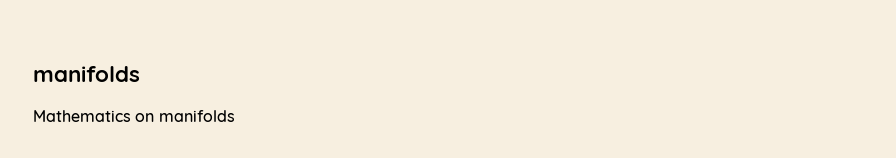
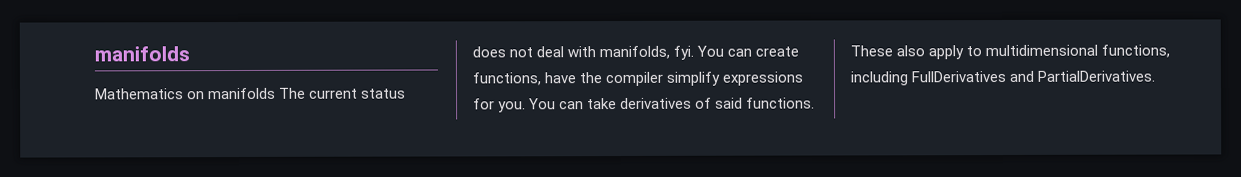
- Mathematics on manifolds
+ Mathematics on manifolds The current status does not deal with manifolds, fyi. You can create functions, have the compiler simplify expressions for you. You can take derivatives of said functions. These also apply to multidimensional functions, including FullDerivatives and PartialDerivatives.

